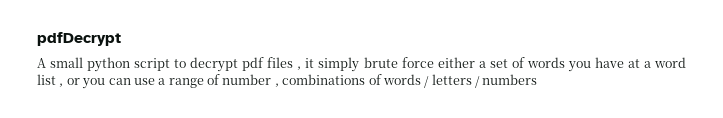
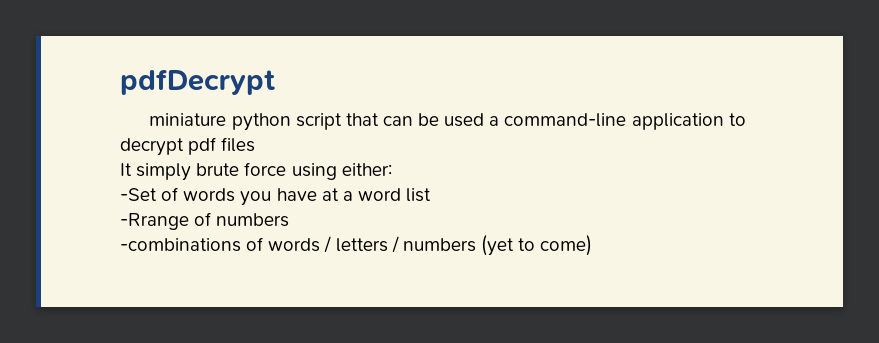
- A small python script to decrypt pdf files , it simply brute force either a set of words you have at a word list , or you can use a range of number , combinations of words / letters / numbers
+ miniature python script that can be used a command-line application to decrypt pdf files
+ It simply brute force using either:
+ -Set of words you have at a word list
+ -Rrange of numbers
+ -combinations of words / letters / numbers (yet to come)

